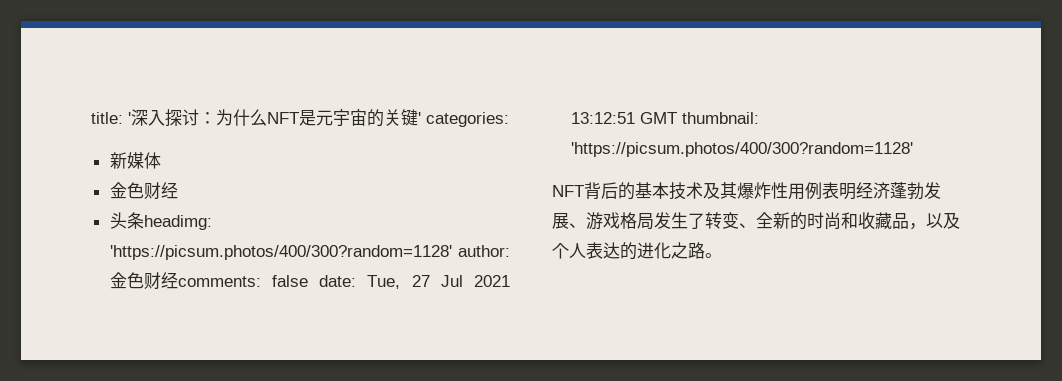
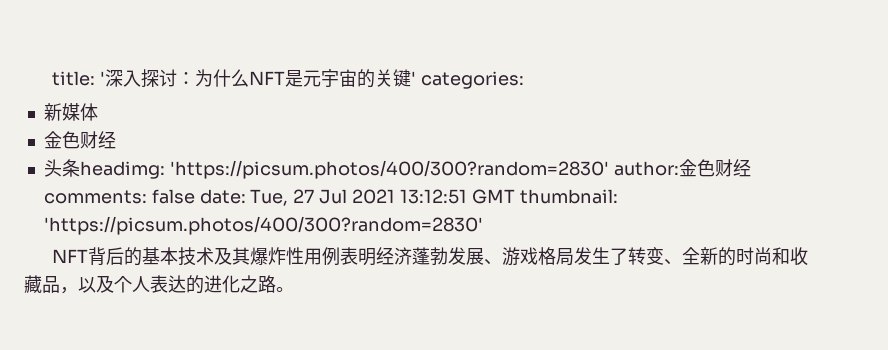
- 头条headimg: 'https://picsum.photos/400/300?random=1128' author:金色财经comments: false date: Tue, 27 Jul 2021 13:12:51 GMT thumbnail: 'https://picsum.photos/400/300?random=1128'
+ 头条headimg: 'https://picsum.photos/400/300?random=2830' author:金色财经comments: false date: Tue, 27 Jul 2021 13:12:51 GMT thumbnail: 'https://picsum.photos/400/300?random=2830'

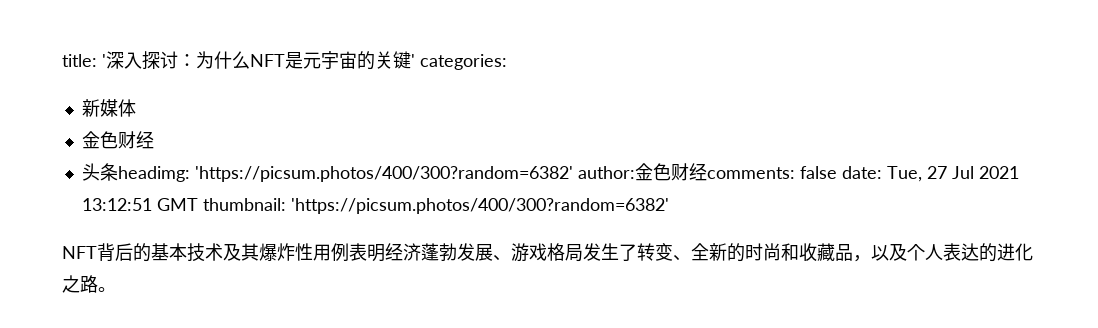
- 头条headimg: 'https://picsum.photos/400/300?random=2830' author:金色财经comments: false date: Tue, 27 Jul 2021 13:12:51 GMT thumbnail: 'https://picsum.photos/400/300?random=2830'
+ 头条headimg: 'https://picsum.photos/400/300?random=6382' author:金色财经comments: false date: Tue, 27 Jul 2021 13:12:51 GMT thumbnail: 'https://picsum.photos/400/300?random=6382'

